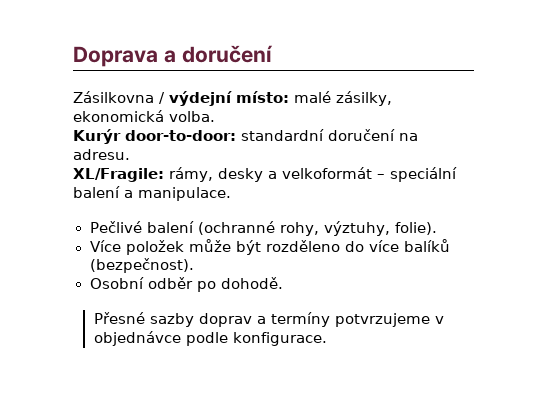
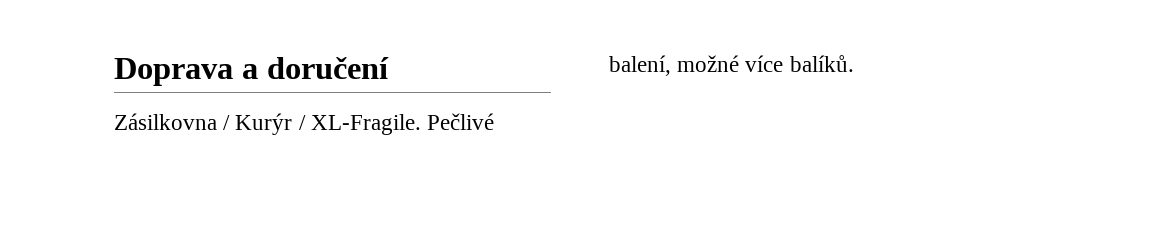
- Zásilkovna / výdejní místo: malé zásilky, ekonomická volba.
- Kurýr door-to-door: standardní doručení na adresu.
- XL/Fragile: rámy, desky a velkoformát – speciální balení a manipulace.
- Pečlivé balení (ochranné rohy, výztuhy, folie).
- Více položek může být rozděleno do více balíků (bezpečnost).
- Osobní odběr po dohodě.
- Přesné sazby doprav a termíny potvrzujeme v objednávce podle konfigurace.
+ Zásilkovna / Kurýr / XL-Fragile. Pečlivé balení, možné více balíků.

